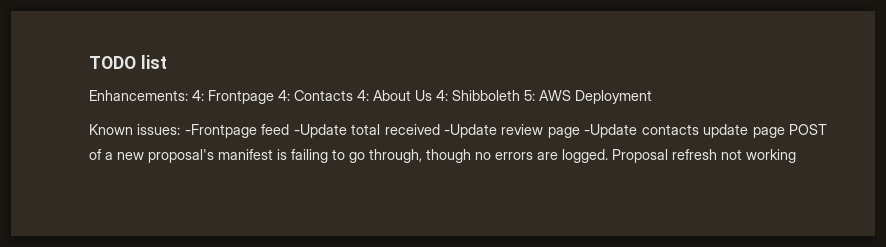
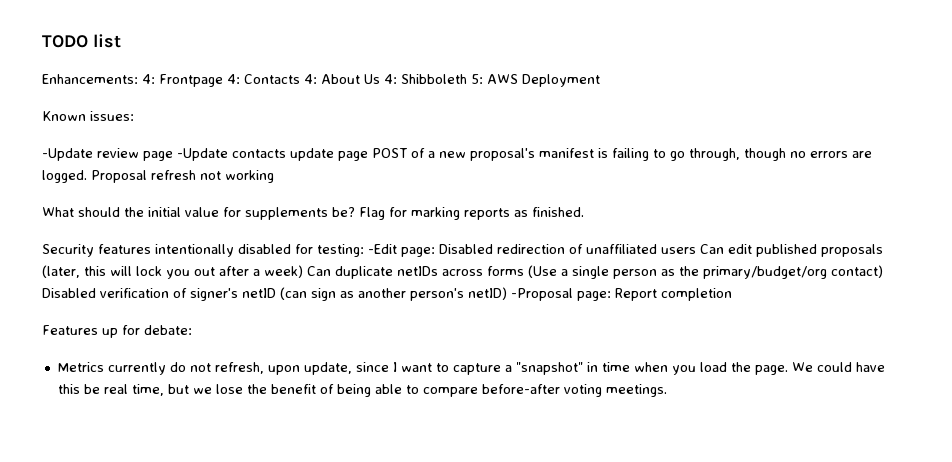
- Known issues: -Frontpage feed -Update total received -Update review page -Update contacts update page POST of a new proposal's manifest is failing to go through, though no errors are logged.
+ Known issues:
+ -Update review page -Update contacts update page POST of a new proposal's manifest is failing to go through, though no errors are logged.
+ What should the initial value for supplements be? Flag for marking reports as finished.
+ Security features intentionally disabled for testing: -Edit page: Disabled redirection of unaffiliated users Can edit published proposals (later, this will lock you out after a week) Can duplicate netIDs across forms (Use a single person as the primary/budget/org contact) Disabled verification of signer's netID (can sign as another person's netID) -Proposal page: Report completion
+ Features up for debate:
+ Metrics currently do not refresh, upon update, since I want to capture a "snapshot" in time when you load the page. We could have this be real time, but we lose the benefit of being able to compare before-after voting meetings.

